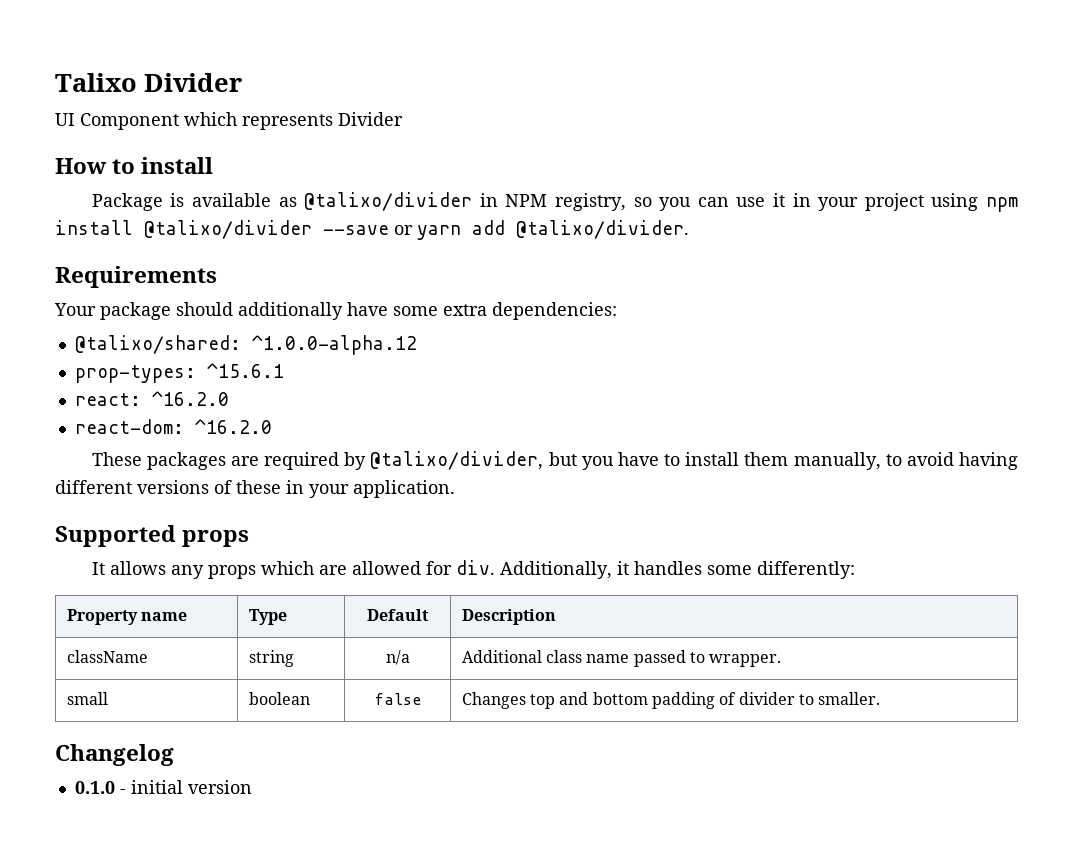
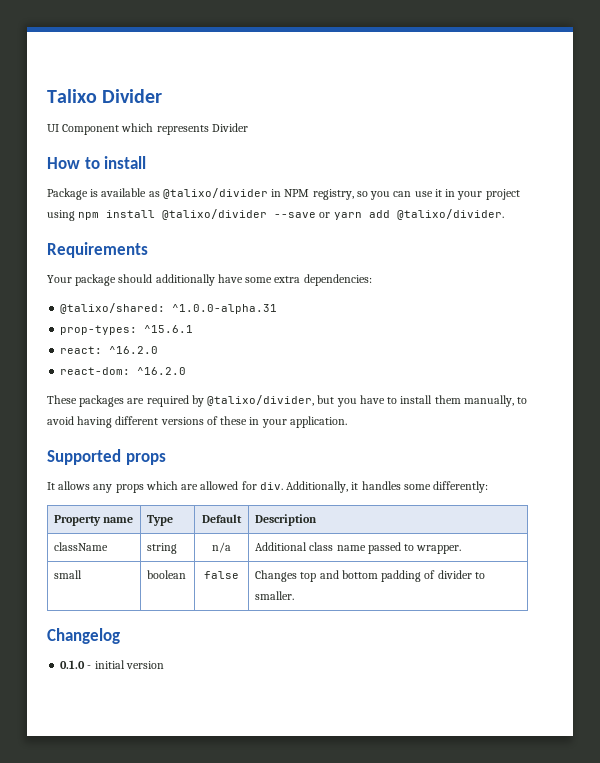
- @talixo/shared: ^1.0.0-alpha.12
+ @talixo/shared: ^1.0.0-alpha.31

